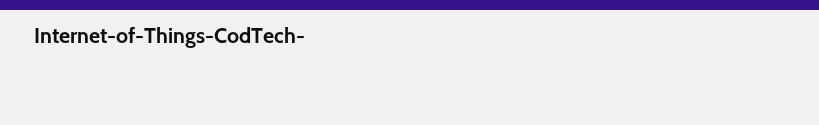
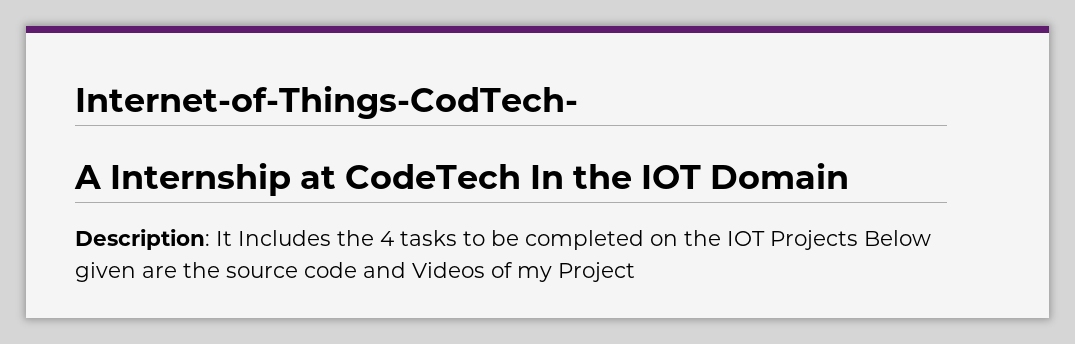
+ A Internship at CodeTech In the IOT Domain
+ Description: It Includes the 4 tasks to be completed on the IOT Projects Below given are the source code and Videos of my Project

